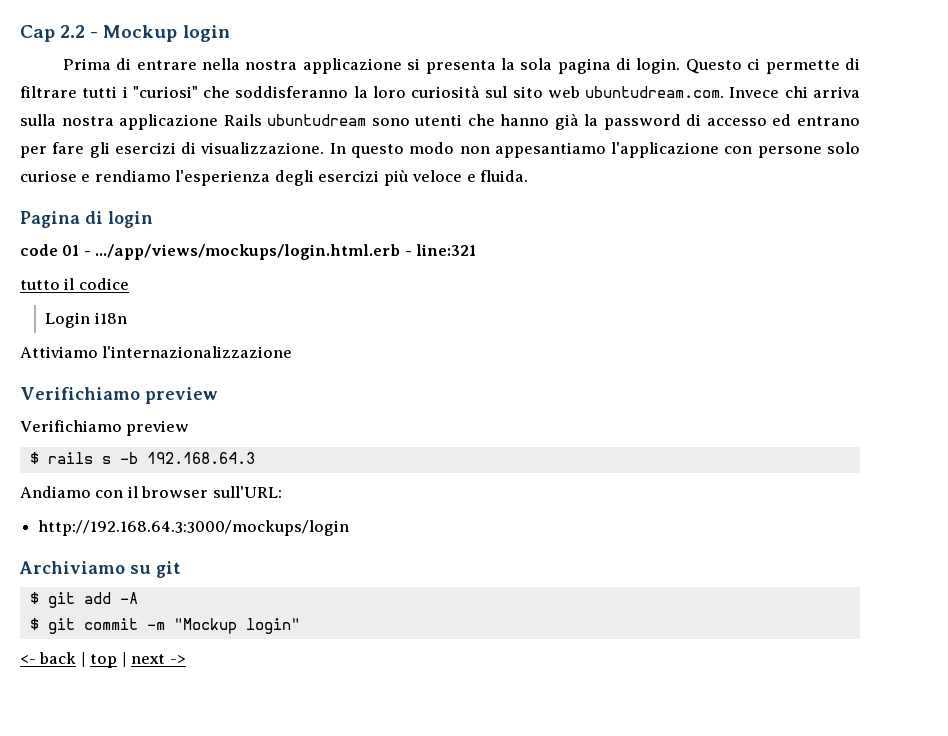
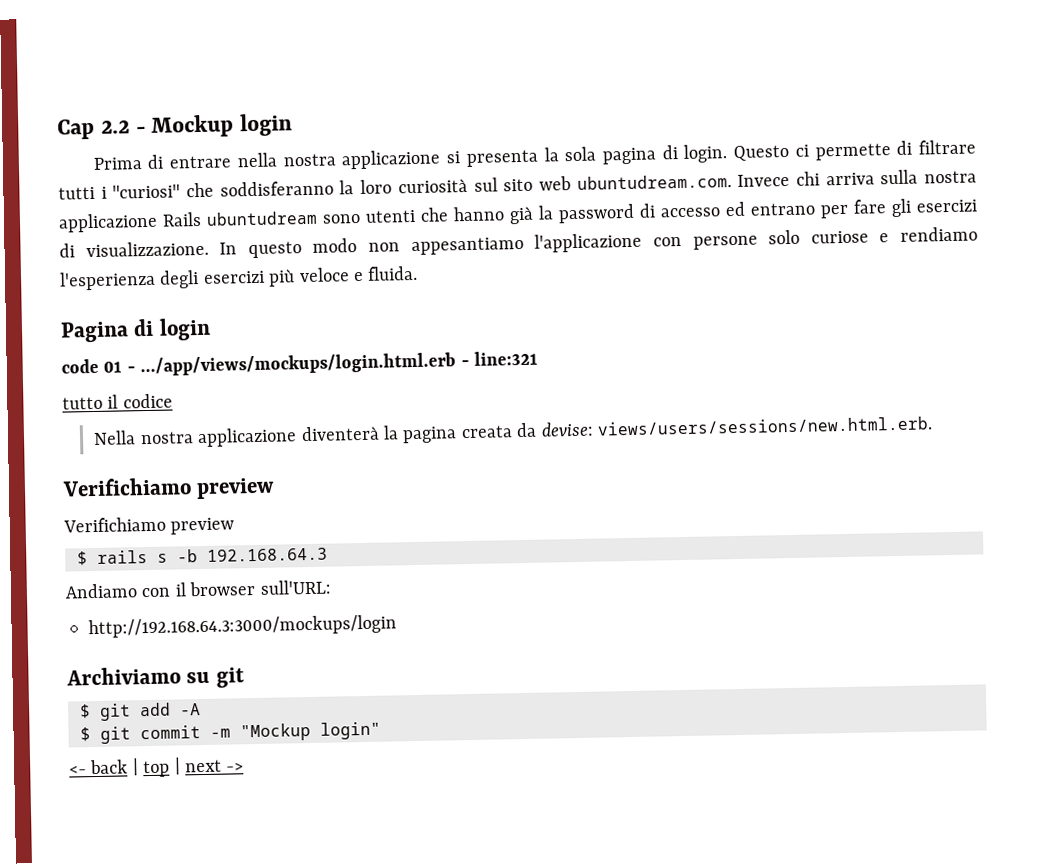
- Login i18n
- Attiviamo l'internazionalizzazione
+ Nella nostra applicazione diventerà la pagina creata da devise: views/users/sessions/new.html.erb.

